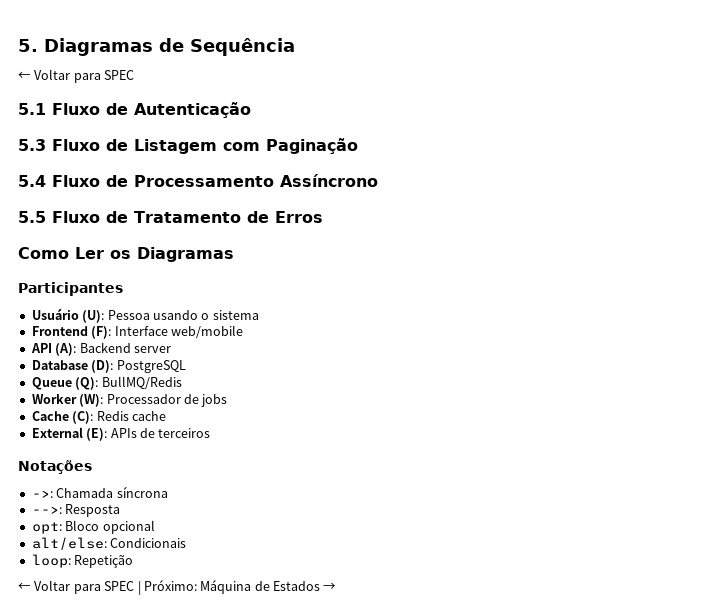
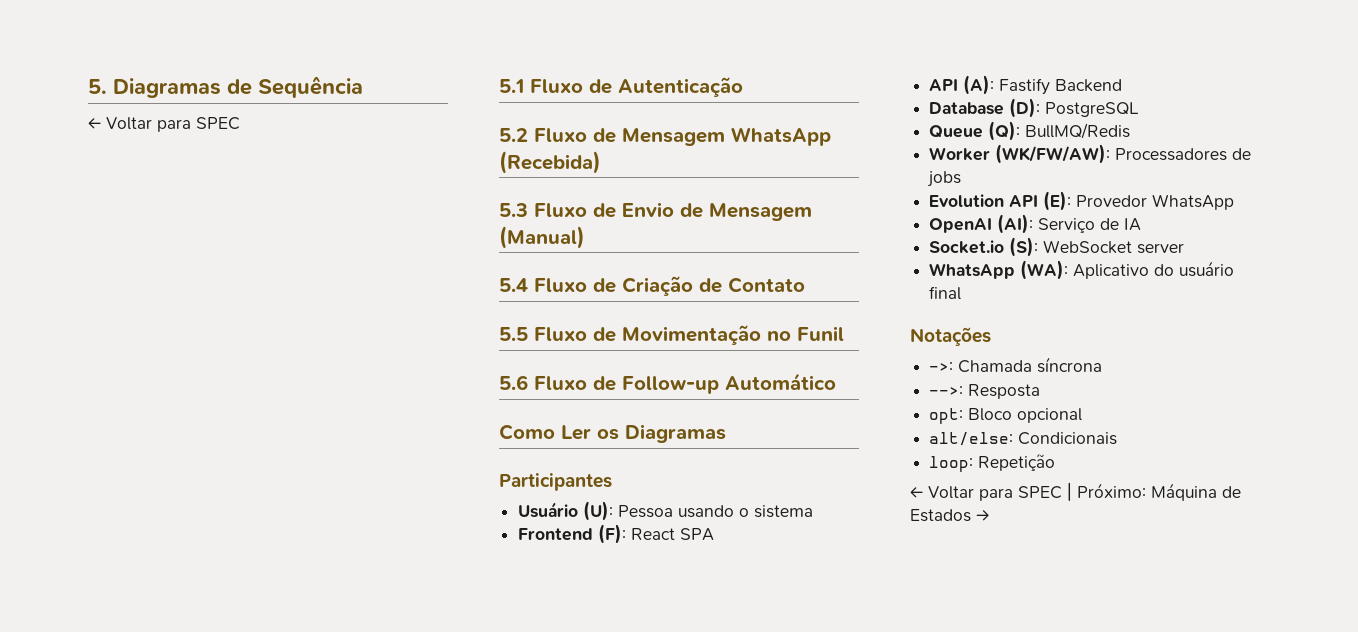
+ 5.2 Fluxo de Mensagem WhatsApp (Recebida)
- 5.3 Fluxo de Listagem com Paginação
+ 5.3 Fluxo de Envio de Mensagem (Manual)
- 5.4 Fluxo de Processamento Assíncrono
+ 5.4 Fluxo de Criação de Contato
- 5.5 Fluxo de Tratamento de Erros
+ 5.5 Fluxo de Movimentação no Funil
+ 5.6 Fluxo de Follow-up Automático
- Frontend (F): Interface web/mobile
+ Frontend (F): React SPA
- API (A): Backend server
+ API (A): Fastify Backend
- Worker (W): Processador de jobs
+ Worker (WK/FW/AW): Processadores de jobs
- Cache (C): Redis cache
- External (E): APIs de terceiros
+ Evolution API (E): Provedor WhatsApp
+ OpenAI (AI): Serviço de IA
+ Socket.io (S): WebSocket server
+ WhatsApp (WA): Aplicativo do usuário final

